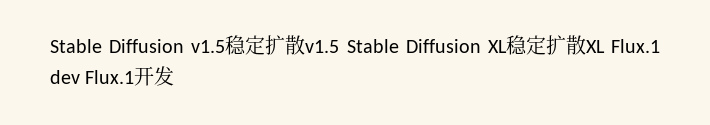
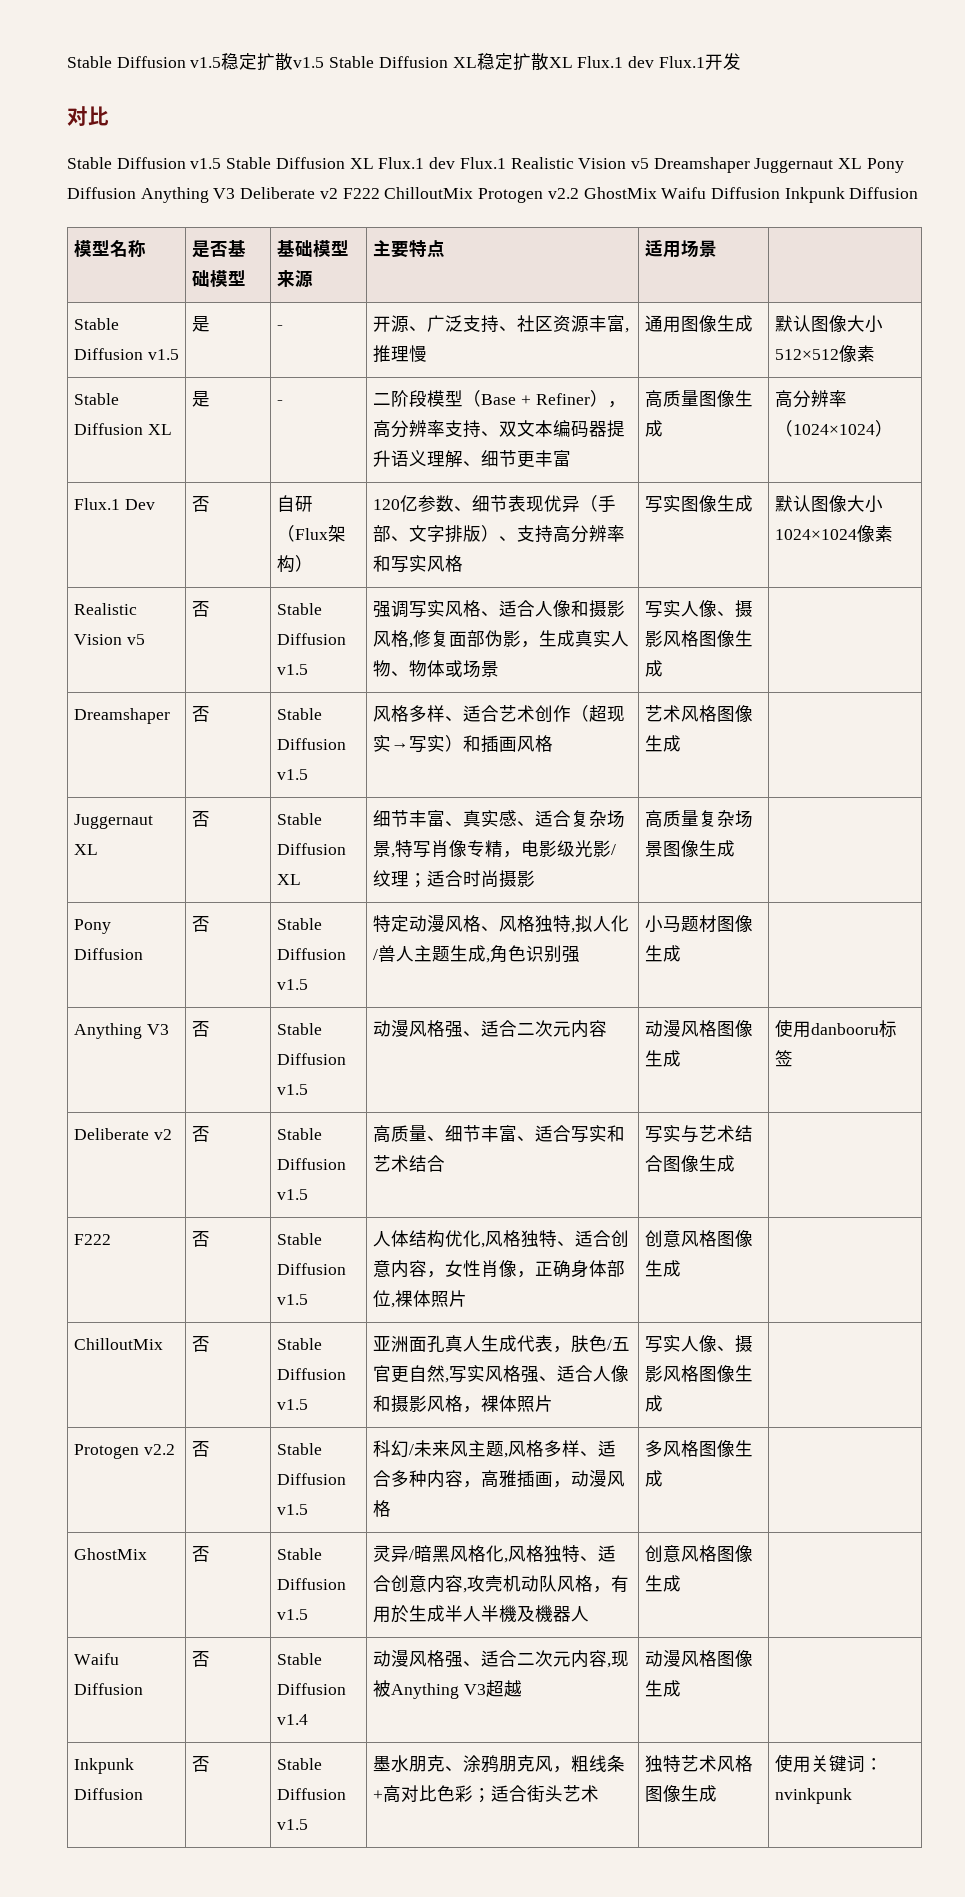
  Stable Diffusion v1.5稳定扩散v1.5 Stable Diffusion XL稳定扩散XL Flux.1 dev Flux.1开发
+ 对比
+ Stable Diffusion v1.5 Stable Diffusion XL Flux.1 dev Flux.1 Realistic Vision v5 Dreamshaper Juggernaut XL Pony Diffusion Anything V3 Deliberate v2 F222 ChilloutMix Protogen v2.2 GhostMix Waifu Diffusion Inkpunk Diffusion
+ 模型名称 | 是否基础模型 | 基础模型来源 | 主要特点 | 适用场景 |
+ Stable Diffusion v1.5 | 是 | - | 开源、广泛支持、社区资源丰富,推理慢 | 通用图像生成 | 默认图像大小512×512像素
+ Stable Diffusion XL | 是 | - | 二阶段模型（Base + Refiner），高分辨率支持、双文本编码器提升语义理解、细节更丰富 | 高质量图像生成 | 高分辨率（1024×1024）
+ Flux.1 Dev | 否 | 自研（Flux架构） | 120亿参数、细节表现优异（手部、文字排版）、支持高分辨率和写实风格 | 写实图像生成 | 默认图像大小1024×1024像素
+ Realistic Vision v5 | 否 | Stable Diffusion v1.5 | 强调写实风格、适合人像和摄影风格,修复面部伪影，生成真实人物、物体或场景 | 写实人像、摄影风格图像生成 |
+ Dreamshaper | 否 | Stable Diffusion v1.5 | 风格多样、适合艺术创作（超现实→写实）和插画风格 | 艺术风格图像生成 |
+ Juggernaut XL | 否 | Stable Diffusion XL | 细节丰富、真实感、适合复杂场景,特写肖像专精，电影级光影/纹理；适合时尚摄影 | 高质量复杂场景图像生成 |
+ Pony Diffusion | 否 | Stable Diffusion v1.5 | 特定动漫风格、风格独特,拟人化/兽人主题生成,角色识别强 | 小马题材图像生成 |
+ Anything V3 | 否 | Stable Diffusion v1.5 | 动漫风格强、适合二次元内容 | 动漫风格图像生成 | 使用danbooru标签
+ Deliberate v2 | 否 | Stable Diffusion v1.5 | 高质量、细节丰富、适合写实和艺术结合 | 写实与艺术结合图像生成 |
+ F222 | 否 | Stable Diffusion v1.5 | 人体结构优化,风格独特、适合创意内容，女性肖像，正确身体部位,裸体照片 | 创意风格图像生成 |
+ ChilloutMix | 否 | Stable Diffusion v1.5 | 亚洲面孔真人生成代表，肤色/五官更自然,写实风格强、适合人像和摄影风格，裸体照片 | 写实人像、摄影风格图像生成 |
+ Protogen v2.2 | 否 | Stable Diffusion v1.5 | 科幻/未来风主题,风格多样、适合多种内容，高雅插画，动漫风格 | 多风格图像生成 |
+ GhostMix | 否 | Stable Diffusion v1.5 | 灵异/暗黑风格化,风格独特、适合创意内容,攻壳机动队风格，有用於生成半人半機及機器人 | 创意风格图像生成 |
+ Waifu Diffusion | 否 | Stable Diffusion v1.4 | 动漫风格强、适合二次元内容,现被Anything V3超越 | 动漫风格图像生成 |
+ Inkpunk Diffusion | 否 | Stable Diffusion v1.5 | 墨水朋克、涂鸦朋克风，粗线条+高对比色彩；适合街头艺术 | 独特艺术风格图像生成 | 使用关键词：nvinkpunk

